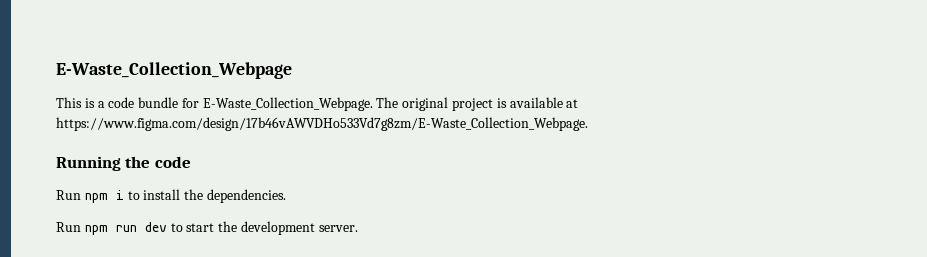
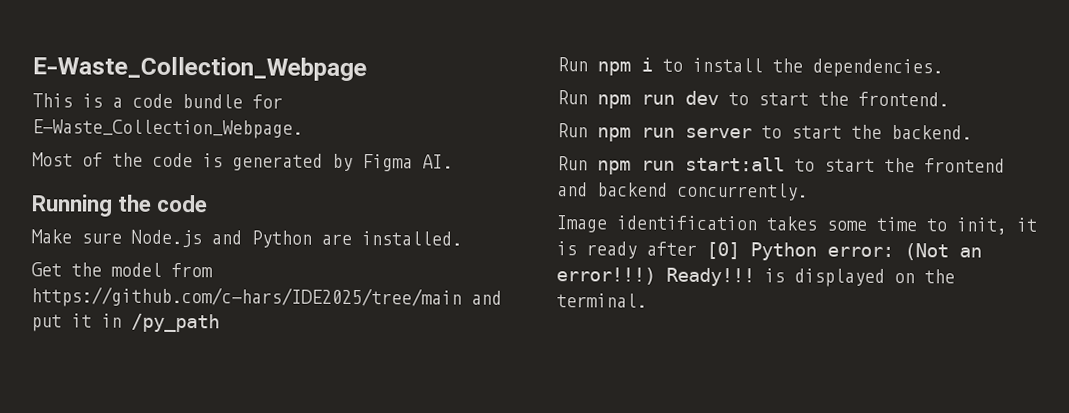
- This is a code bundle for E-Waste_Collection_Webpage. The original project is available at https://www.figma.com/design/17b46vAWVDHo533Vd7g8zm/E-Waste_Collection_Webpage.
+ This is a code bundle for E-Waste_Collection_Webpage.
+ Most of the code is generated by Figma AI.
  Running the code
+ Make sure Node.js and Python are installed.
+ Get the model from https://github.com/c-hars/IDE2025/tree/main and put it in /py_path
- Run npm run dev to start the development server.
+ Run npm run dev to start the frontend.
+ Run npm run server to start the backend.
+ Run npm run start:all to start the frontend and backend concurrently.
+ Image identification takes some time to init, it is ready after [0] Python error: (Not an error!!!) Ready!!! is displayed on the terminal.

